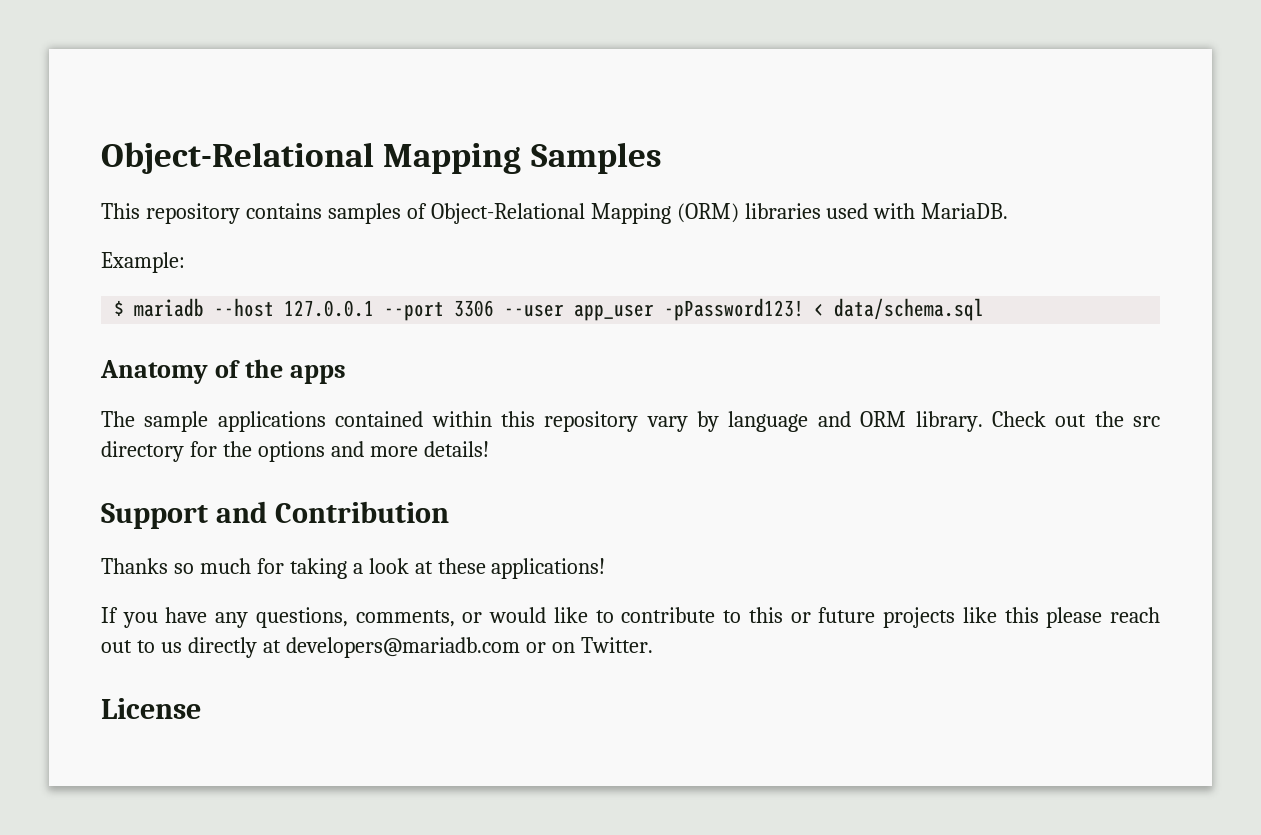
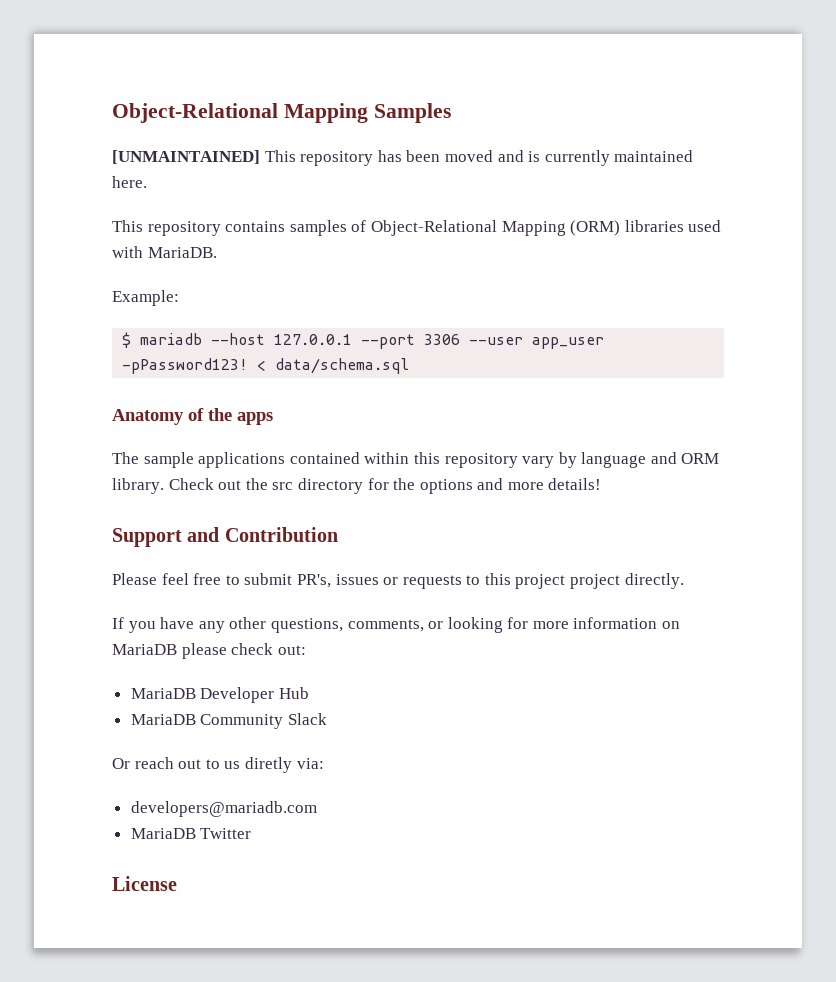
+ [UNMAINTAINED] This repository has been moved and is currently maintained here.
- Thanks so much for taking a look at these applications!
+ Please feel free to submit PR's, issues or requests to this project project directly.
- If you have any questions, comments, or would like to contribute to this or future projects like this please reach out to us directly at developers@mariadb.com or on Twitter.
+ If you have any other questions, comments, or looking for more information on MariaDB please check out:
+ MariaDB Developer Hub
+ MariaDB Community Slack
+ Or reach out to us diretly via:
+ developers@mariadb.com
+ MariaDB Twitter

